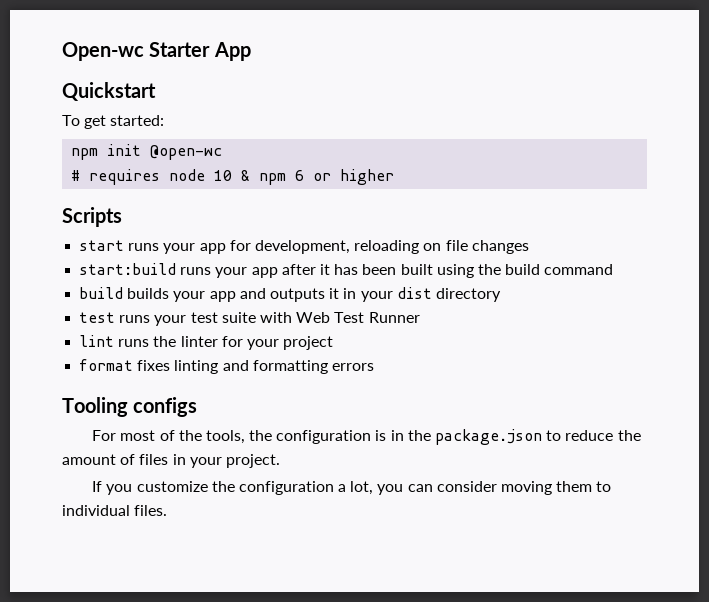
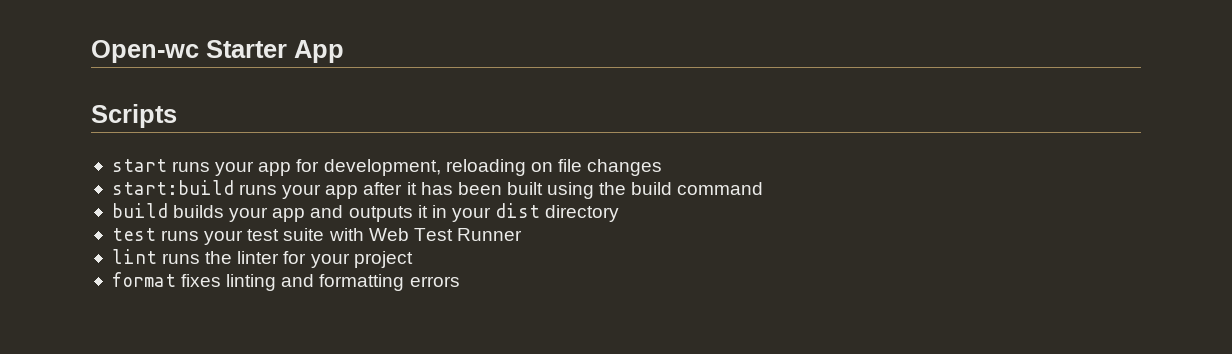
- Quickstart
- To get started:
- npm init @open-wc
- # requires node 10 & npm 6 or higher
- Tooling configs
- For most of the tools, the configuration is in the package.json to reduce the amount of files in your project.
- If you customize the configuration a lot, you can consider moving them to individual files.

